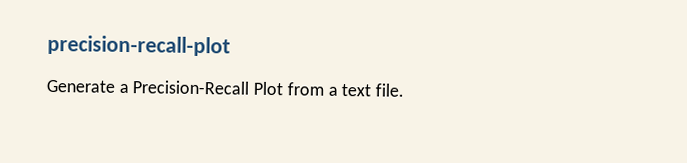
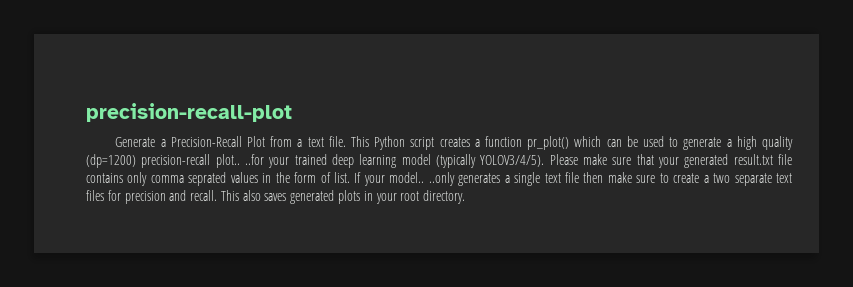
+ This Python script creates a function pr_plot() which can be used to generate a high quality (dp=1200) precision-recall plot.. ..for your trained deep learning model (typically YOLOV3/4/5). Please make sure that your generated result.txt file contains only comma seprated values in the form of list. If your model.. ..only generates a single text file then make sure to create a two separate text files for precision and recall. This also saves generated plots in your root directory.

